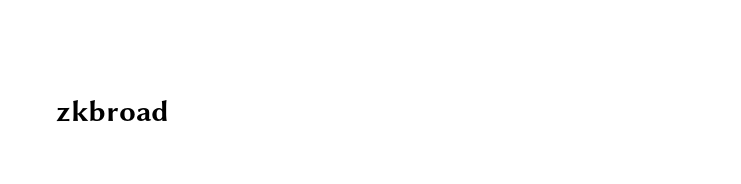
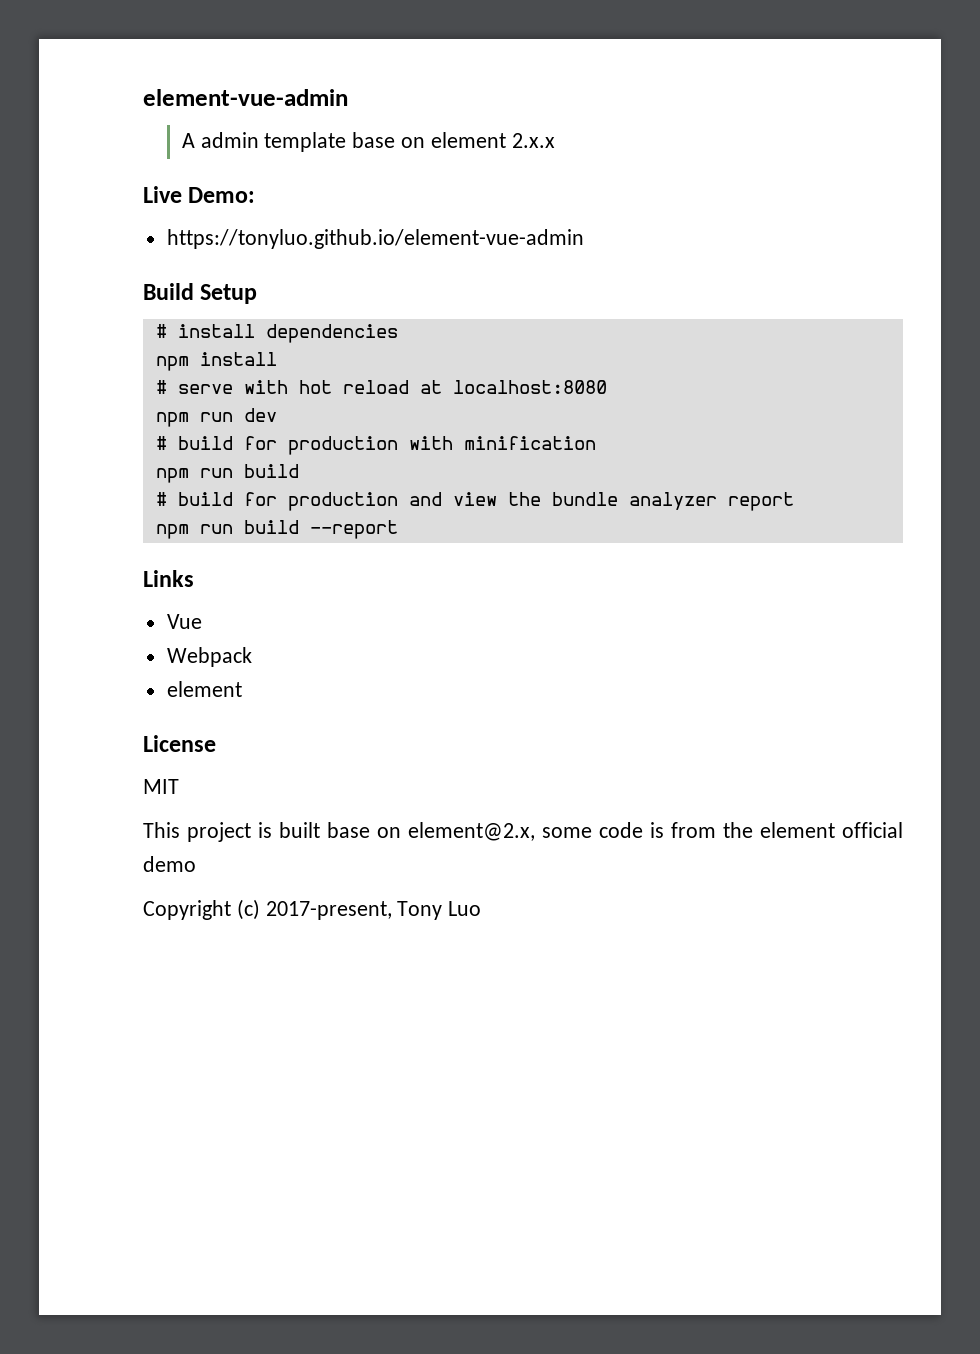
- zkbroad
+ element-vue-admin
+ A admin template base on element 2.x.x
+ Live Demo:
+ https://tonyluo.github.io/element-vue-admin
+ Build Setup
+ # install dependencies
+ npm install
+ # serve with hot reload at localhost:8080
+ npm run dev
+ # build for production with minification
+ npm run build
+ # build for production and view the bundle analyzer report
+ npm run build --report
+ Links
+ Vue
+ Webpack
+ element
+ License
+ MIT
+ This project is built base on element@2.x, some code is from the element official demo
+ Copyright (c) 2017-present, Tony Luo

